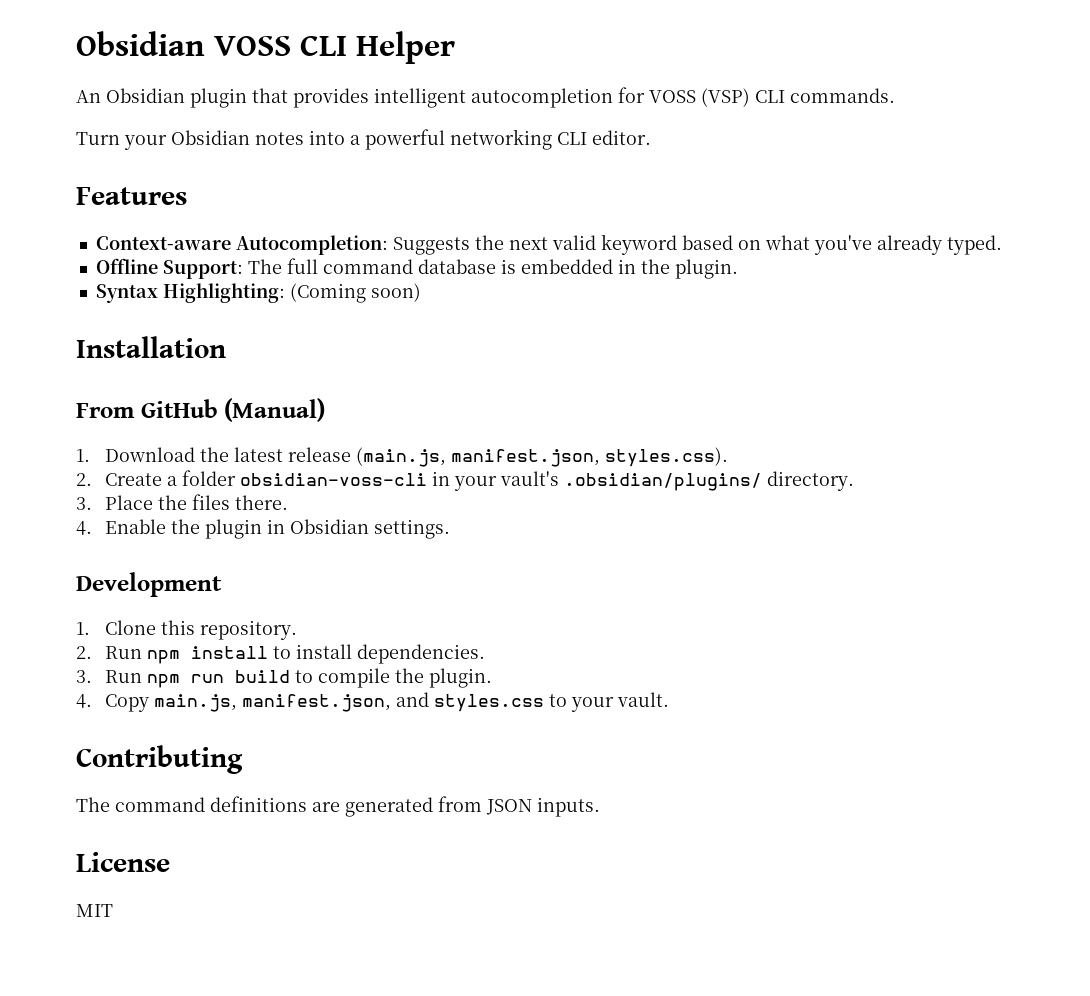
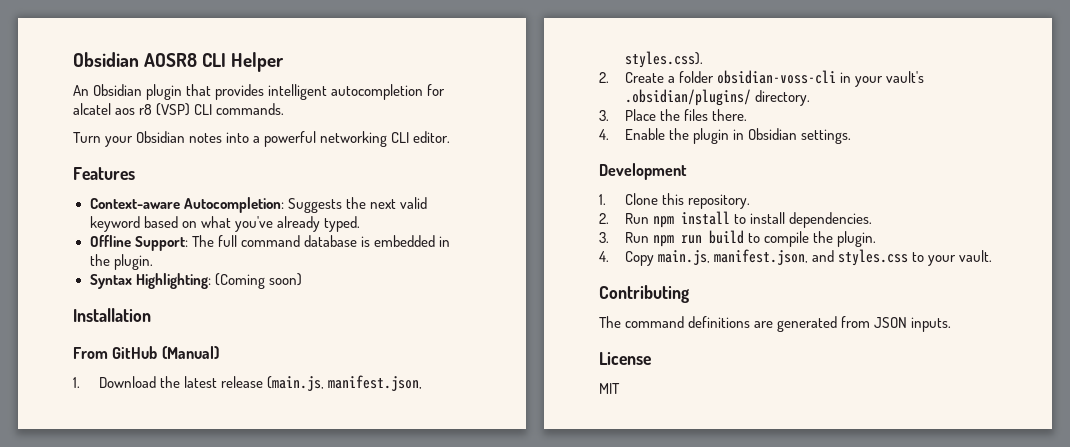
- Obsidian VOSS CLI Helper
+ Obsidian AOSR8 CLI Helper
- An Obsidian plugin that provides intelligent autocompletion for VOSS (VSP) CLI commands.
+ An Obsidian plugin that provides intelligent autocompletion for alcatel aos r8 (VSP) CLI commands.

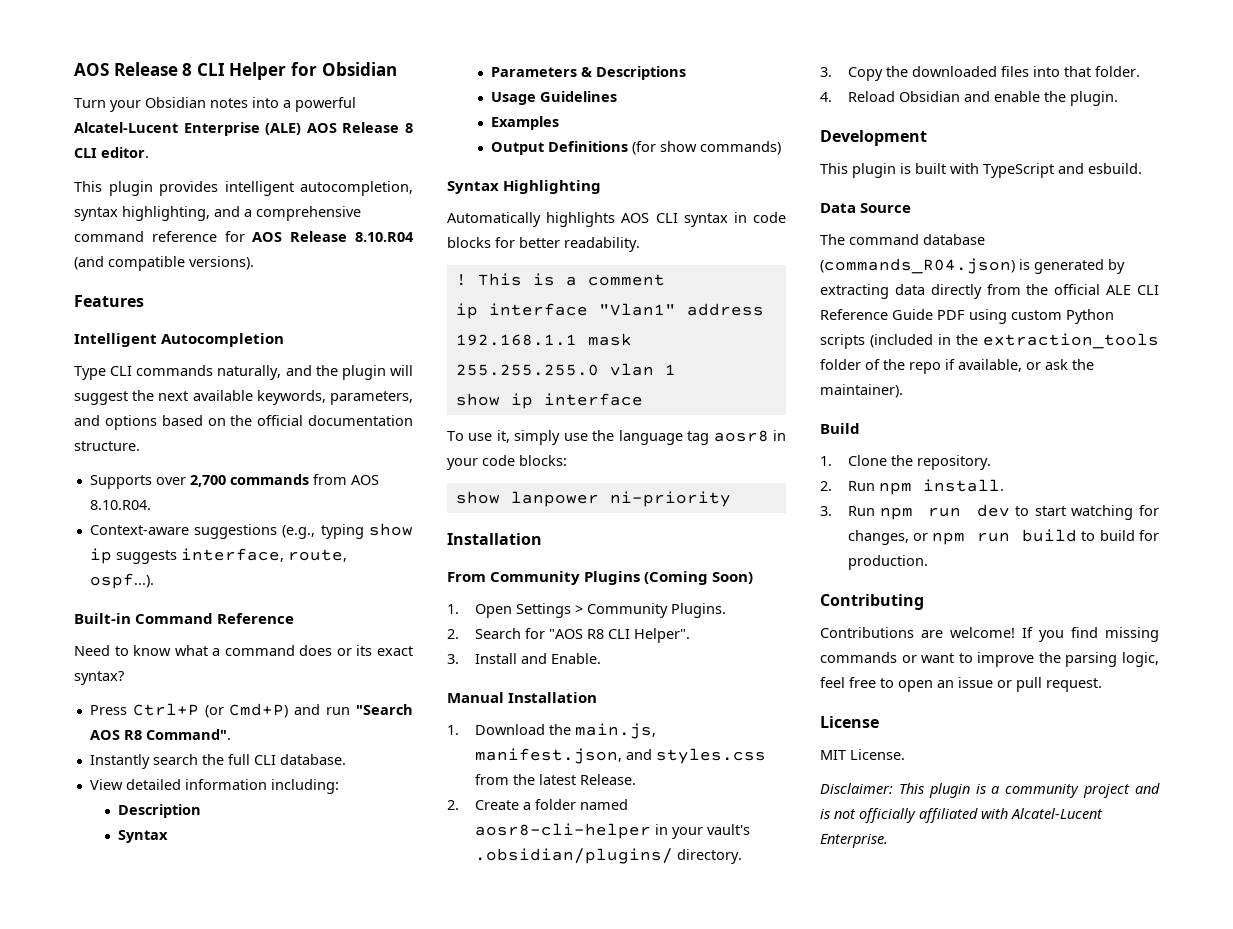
- Obsidian AOSR8 CLI Helper
- An Obsidian plugin that provides intelligent autocompletion for alcatel aos r8 (VSP) CLI commands.
+ AOS Release 8 CLI Helper for Obsidian
- Turn your Obsidian notes into a powerful networking CLI editor.
+ Turn your Obsidian notes into a powerful Alcatel-Lucent Enterprise (ALE) AOS Release 8 CLI editor.
+ This plugin provides intelligent autocompletion, syntax highlighting, and a comprehensive command reference for AOS Release 8.10.R04 (and compatible versions).
  Features
- Context-aware Autocompletion: Suggests the next valid keyword based on what you've already typed.
- Offline Support: The full command database is embedded in the plugin.
- Syntax Highlighting: (Coming soon)
+ Intelligent Autocompletion
+ Type CLI commands naturally, and the plugin will suggest the next available keywords, parameters, and options based on the official documentation structure.
+ Supports over 2,700 commands from AOS 8.10.R04.
+ Context-aware suggestions (e.g., typing show ip suggests interface, route, ospf...).
+ Built-in Command Reference
+ Need to know what a command does or its exact syntax?
+ Press Ctrl+P (or Cmd+P) and run "Search AOS R8 Command".
+ Instantly search the full CLI database.
+ View detailed information including:
+ Description
+ Syntax
+ Parameters & Descriptions
+ Usage Guidelines
+ Examples
+ Output Definitions (for show commands)
+ Syntax Highlighting
+ Automatically highlights AOS CLI syntax in code blocks for better readability.
+ ! This is a comment
+ ip interface "Vlan1" address 192.168.1.1 mask 255.255.255.0 vlan 1
+ show ip interface
+ To use it, simply use the language tag aosr8 in your code blocks:
+ show lanpower ni-priority
  Installation
- From GitHub (Manual)
- 1. Download the latest release (main.js, manifest.json, styles.css).
+ From Community Plugins (Coming Soon)
+ 1. Open Settings > Community Plugins.
+ 2. Search for "AOS R8 CLI Helper".
+ 3. Install and Enable.
+ Manual Installation
+ 1. Download the main.js, manifest.json, and styles.css from the latest Release.
- 2. Create a folder obsidian-voss-cli in your vault's .obsidian/plugins/ directory.
+ 2. Create a folder named aosr8-cli-helper in your vault's .obsidian/plugins/ directory.
- 3. Place the files there.
- 4. Enable the plugin in Obsidian settings.
+ 3. Copy the downloaded files into that folder.
+ 4. Reload Obsidian and enable the plugin.
  Development
+ This plugin is built with TypeScript and esbuild.
+ Data Source
+ The command database (commands_R04.json) is generated by extracting data directly from the official ALE CLI Reference Guide PDF using custom Python scripts (included in the extraction_tools folder of the repo if available, or ask the maintainer).
+ Build
- 1. Clone this repository.
+ 1. Clone the repository.
- 2. Run npm install to install dependencies.
+ 2. Run npm install.
- 3. Run npm run build to compile the plugin.
- 4. Copy main.js, manifest.json, and styles.css to your vault.
+ 3. Run npm run dev to start watching for changes, or npm run build to build for production.
  Contributing
- The command definitions are generated from JSON inputs.
+ Contributions are welcome! If you find missing commands or want to improve the parsing logic, feel free to open an issue or pull request.
  License
- MIT
+ MIT License.
+ Disclaimer: This plugin is a community project and is not officially affiliated with Alcatel-Lucent Enterprise.

